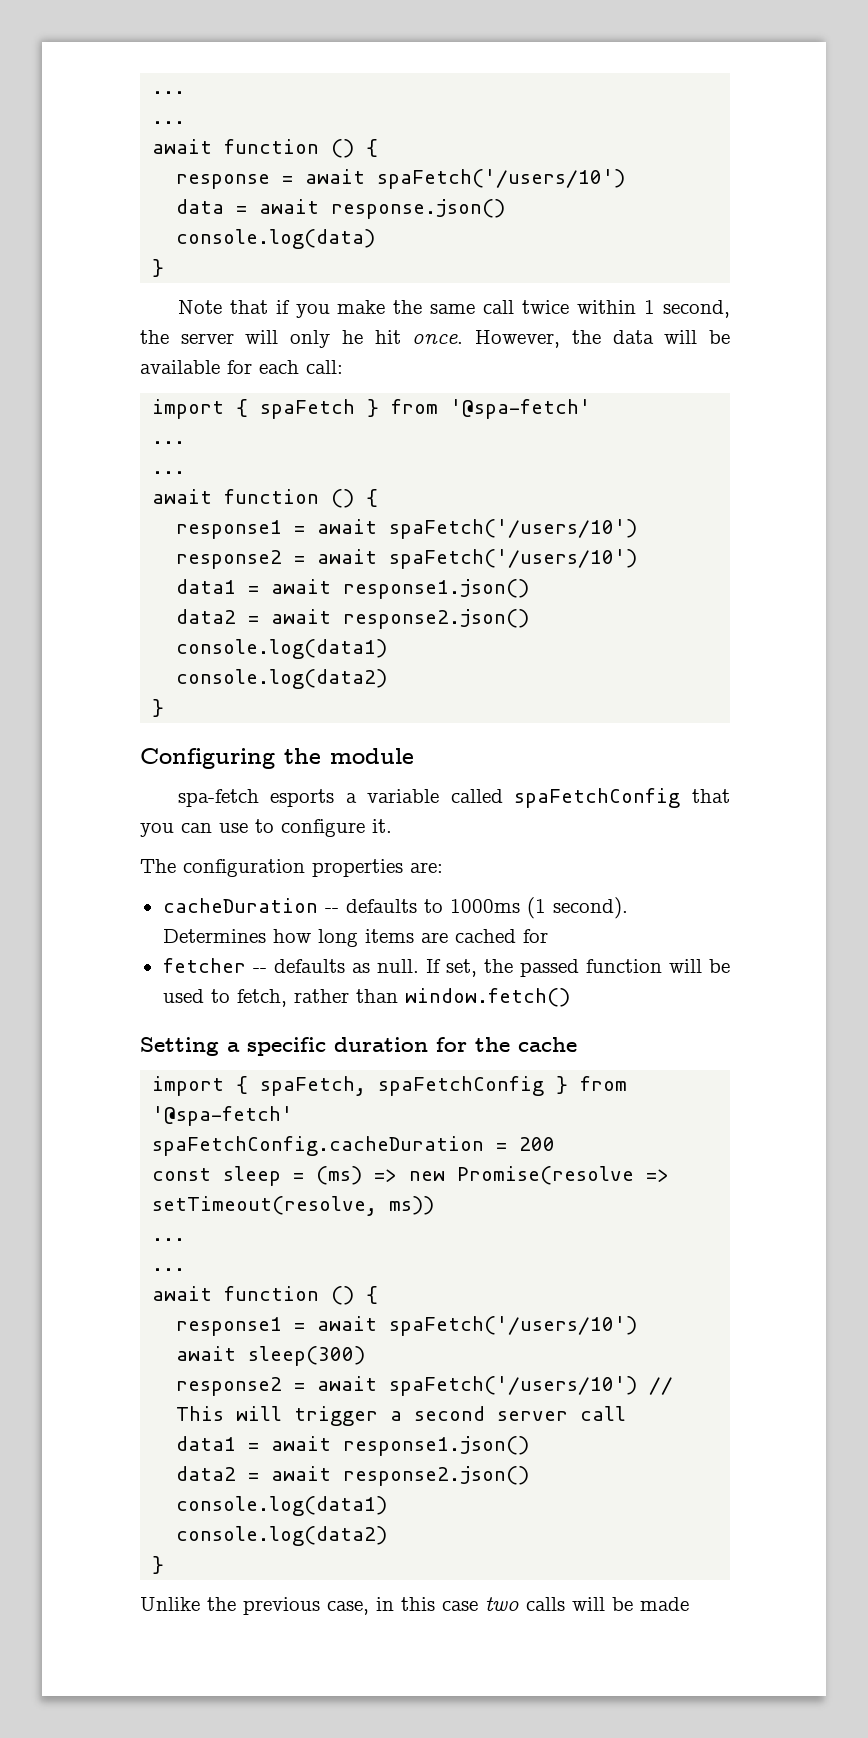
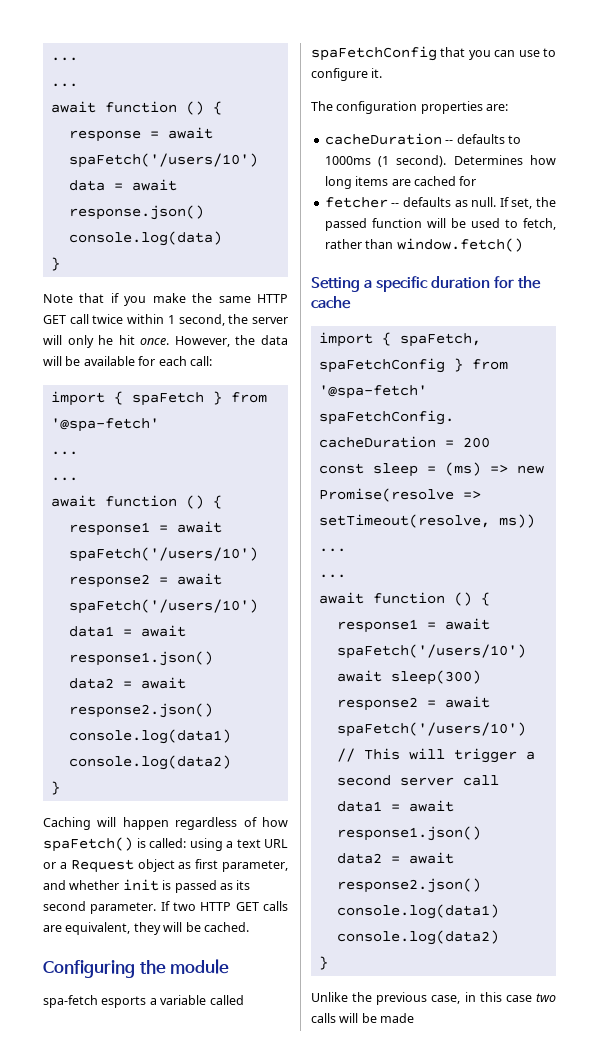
- Note that if you make the same call twice within 1 second, the server will only he hit once.
+ Note that if you make the same HTTP GET call twice within 1 second, the server will only he hit once.
+ Caching will happen regardless of how spaFetch() is called: using a text URL or a Request object as first parameter, and whether init is passed as its second parameter. If two HTTP GET calls are equivalent, they will be cached.

